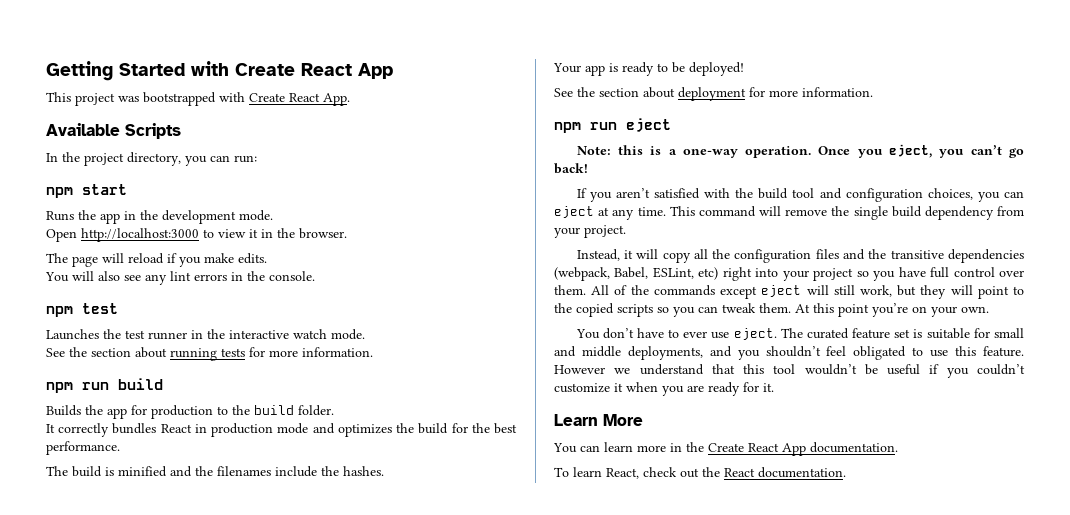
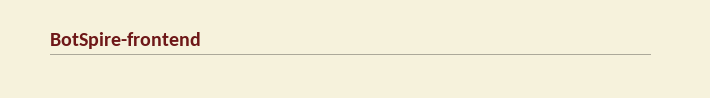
- Getting Started with Create React App
- This project was bootstrapped with Create React App.
- Available Scripts
- In the project directory, you can run:
- npm start
- Runs the app in the development mode.
- Open http://localhost:3000 to view it in the browser.
- The page will reload if you make edits.
- You will also see any lint errors in the console.
- npm test
- Launches the test runner in the interactive watch mode.
- See the section about running tests for more information.
- npm run build
- Builds the app for production to the build folder.
- It correctly bundles React in production mode and optimizes the build for the best performance.
- The build is minified and the filenames include the hashes.
- Your app is ready to be deployed!
- See the section about deployment for more information.
- npm run eject
- Note: this is a one-way operation. Once you eject, you can’t go back!
- If you aren’t satisfied with the build tool and configuration choices, you can eject at any time. This command will remove the single build dependency from your project.
- Instead, it will copy all the configuration files and the transitive dependencies (webpack, Babel, ESLint, etc) right into your project so you have full control over them. All of the commands except eject will still work, but they will point to the copied scripts so you can tweak them. At this point you’re on your own.
- You don’t have to ever use eject. The curated feature set is suitable for small and middle deployments, and you shouldn’t feel obligated to use this feature. However we understand that this tool wouldn’t be useful if you couldn’t customize it when you are ready for it.
- Learn More
- You can learn more in the Create React App documentation.
- To learn React, check out the React documentation.
+ BotSpire-frontend

